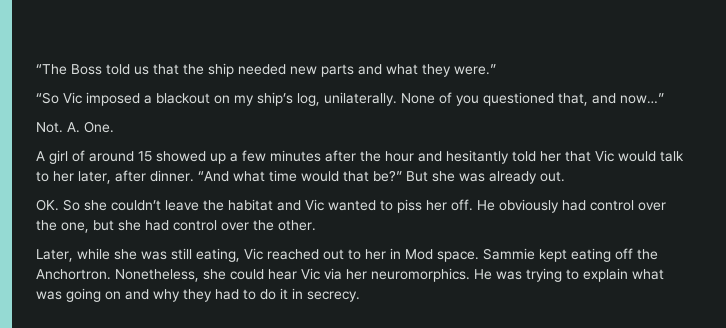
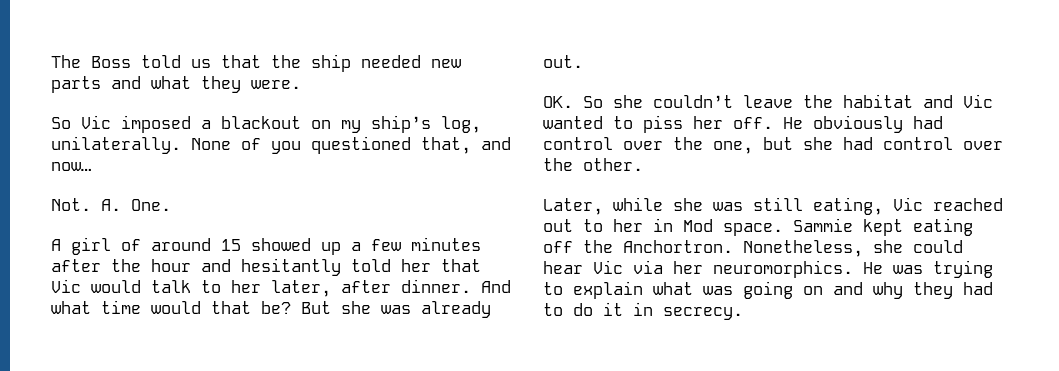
- “The Boss told us that the ship needed new parts and what they were.”
- “So Vic imposed a blackout on my ship’s log, unilaterally.
+ The Boss told us that the ship needed new parts and what they were.
+ So Vic imposed a blackout on my ship’s log, unilaterally.
- None of you questioned that, and now…”
+ None of you questioned that, and now…
- “And what time would that be?”
+ And what time would that be?

